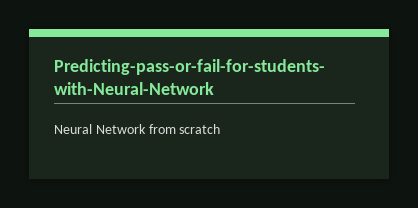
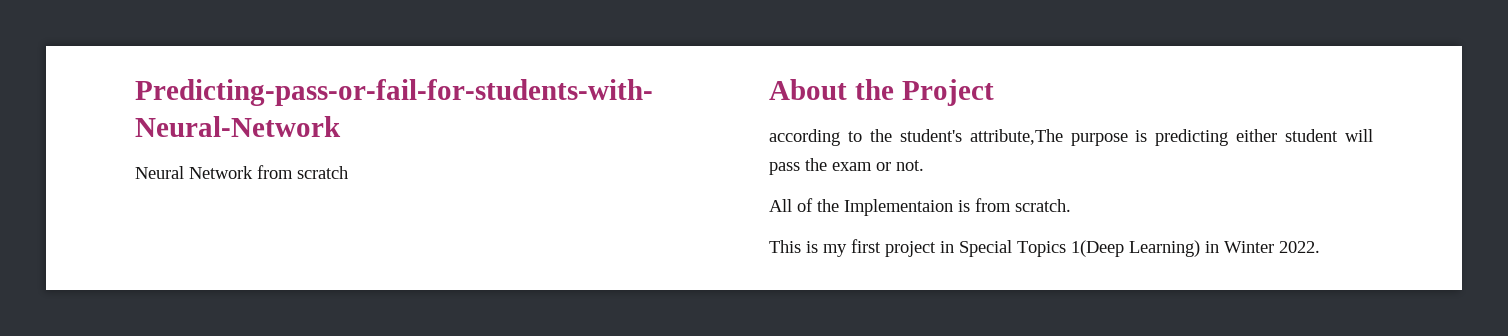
+ About the Project
+ according to the student's attribute,The purpose is predicting either student will pass the exam or not.
+ All of the Implementaion is from scratch.
+ This is my first project in Special Topics 1(Deep Learning) in Winter 2022.

